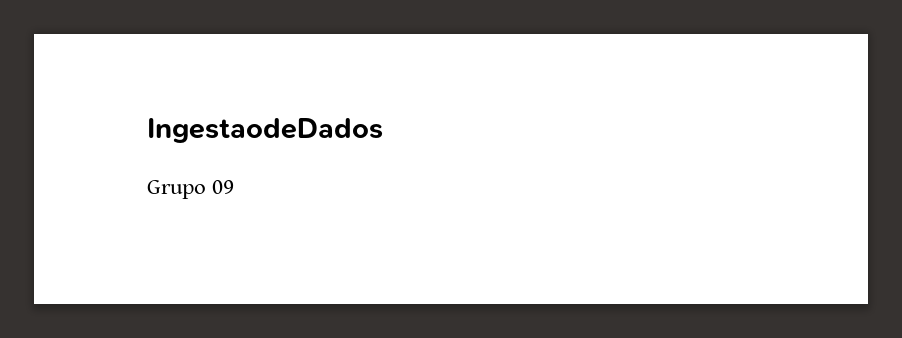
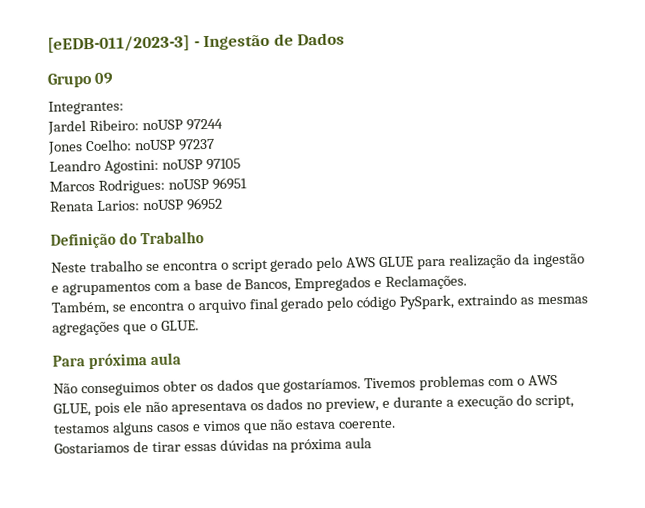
- IngestaodeDados
+ [eEDB-011/2023-3] - Ingestão de Dados
  Grupo 09
+ Integrantes:
+ Jardel Ribeiro: noUSP 97244
+ Jones Coelho: noUSP 97237
+ Leandro Agostini: noUSP 97105
+ Marcos Rodrigues: noUSP 96951
+ Renata Larios: noUSP 96952
+ Definição do Trabalho
+ Neste trabalho se encontra o script gerado pelo AWS GLUE para realização da ingestão e agrupamentos com a base de Bancos, Empregados e Reclamações.
+ Também, se encontra o arquivo final gerado pelo código PySpark, extraindo as mesmas agregações que o GLUE.
+ Para próxima aula
+ Não conseguimos obter os dados que gostaríamos. Tivemos problemas com o AWS GLUE, pois ele não apresentava os dados no preview, e durante a execução do script, testamos alguns casos e vimos que não estava coerente.
+ Gostariamos de tirar essas dúvidas na próxima aula

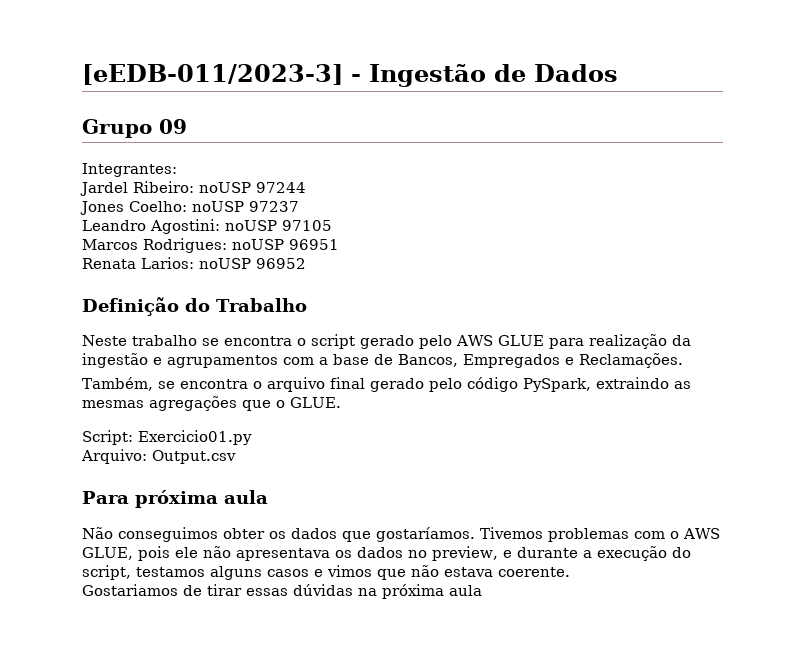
+ Script: Exercicio01.py
+ Arquivo: Output.csv

